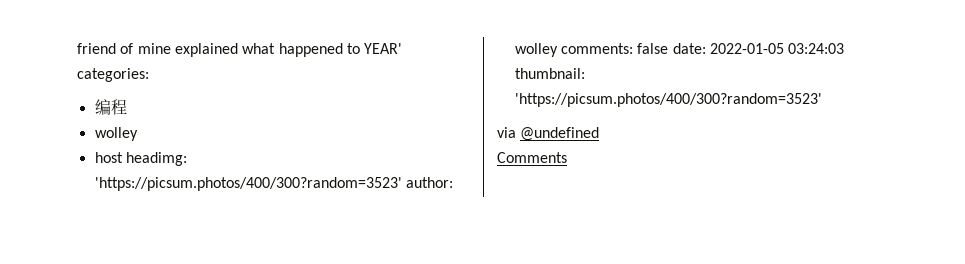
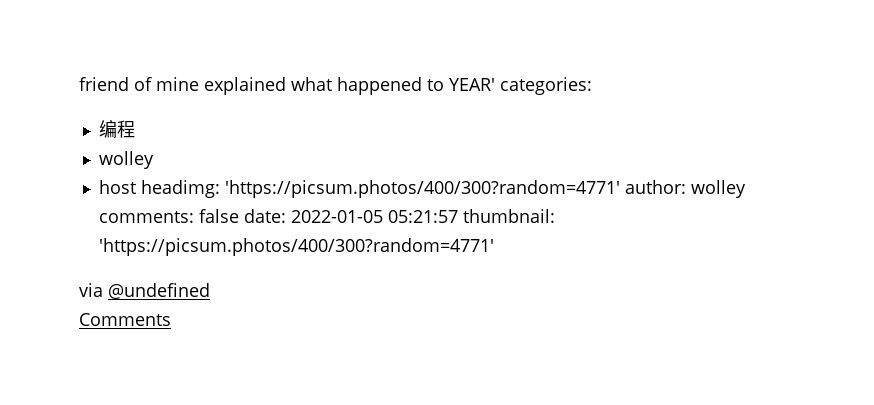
- host headimg: 'https://picsum.photos/400/300?random=3523' author: wolley comments: false date: 2022-01-05 03:24:03 thumbnail: 'https://picsum.photos/400/300?random=3523'
+ host headimg: 'https://picsum.photos/400/300?random=4771' author: wolley comments: false date: 2022-01-05 05:21:57 thumbnail: 'https://picsum.photos/400/300?random=4771'

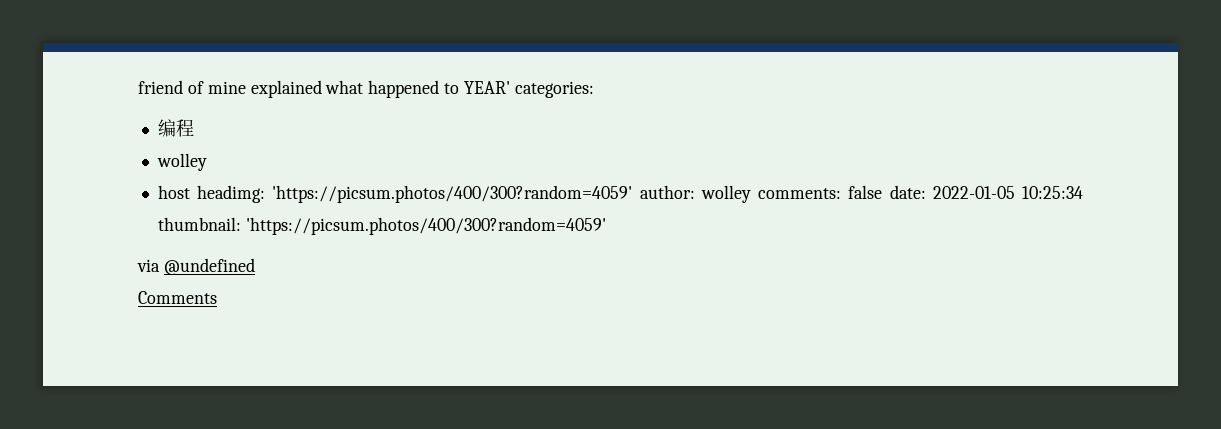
- host headimg: 'https://picsum.photos/400/300?random=4771' author: wolley comments: false date: 2022-01-05 05:21:57 thumbnail: 'https://picsum.photos/400/300?random=4771'
+ host headimg: 'https://picsum.photos/400/300?random=4059' author: wolley comments: false date: 2022-01-05 10:25:34 thumbnail: 'https://picsum.photos/400/300?random=4059'

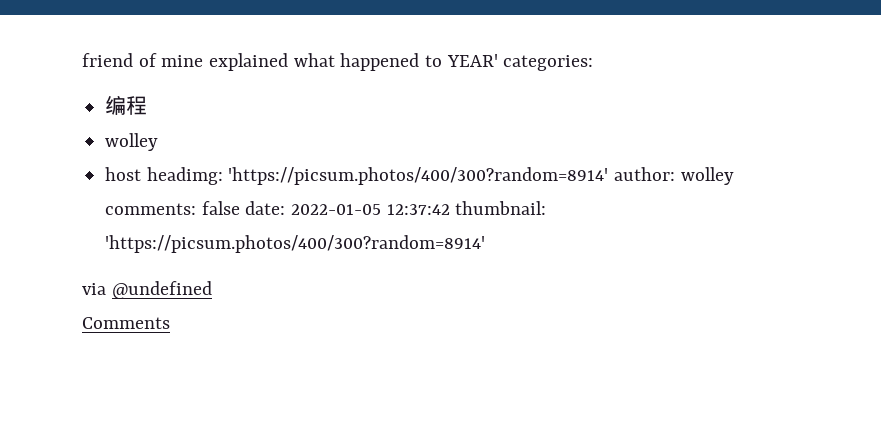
- host headimg: 'https://picsum.photos/400/300?random=4059' author: wolley comments: false date: 2022-01-05 10:25:34 thumbnail: 'https://picsum.photos/400/300?random=4059'
+ host headimg: 'https://picsum.photos/400/300?random=8914' author: wolley comments: false date: 2022-01-05 12:37:42 thumbnail: 'https://picsum.photos/400/300?random=8914'

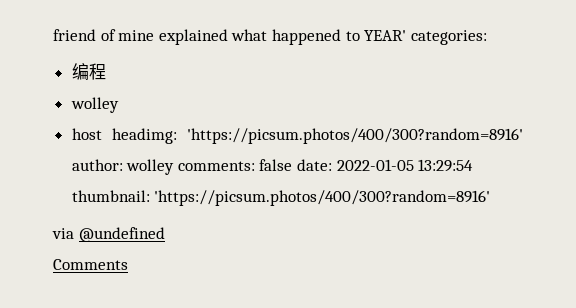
- host headimg: 'https://picsum.photos/400/300?random=8914' author: wolley comments: false date: 2022-01-05 12:37:42 thumbnail: 'https://picsum.photos/400/300?random=8914'
+ host headimg: 'https://picsum.photos/400/300?random=8916' author: wolley comments: false date: 2022-01-05 13:29:54 thumbnail: 'https://picsum.photos/400/300?random=8916'

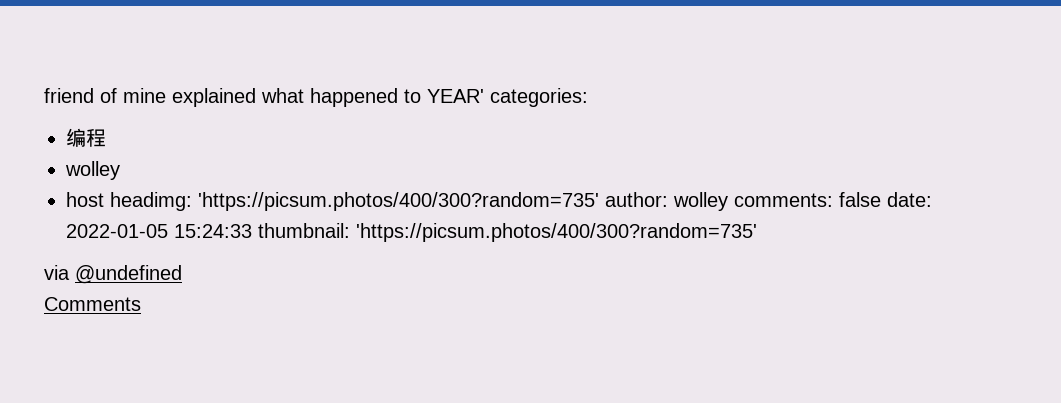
- host headimg: 'https://picsum.photos/400/300?random=8916' author: wolley comments: false date: 2022-01-05 13:29:54 thumbnail: 'https://picsum.photos/400/300?random=8916'
+ host headimg: 'https://picsum.photos/400/300?random=735' author: wolley comments: false date: 2022-01-05 15:24:33 thumbnail: 'https://picsum.photos/400/300?random=735'

